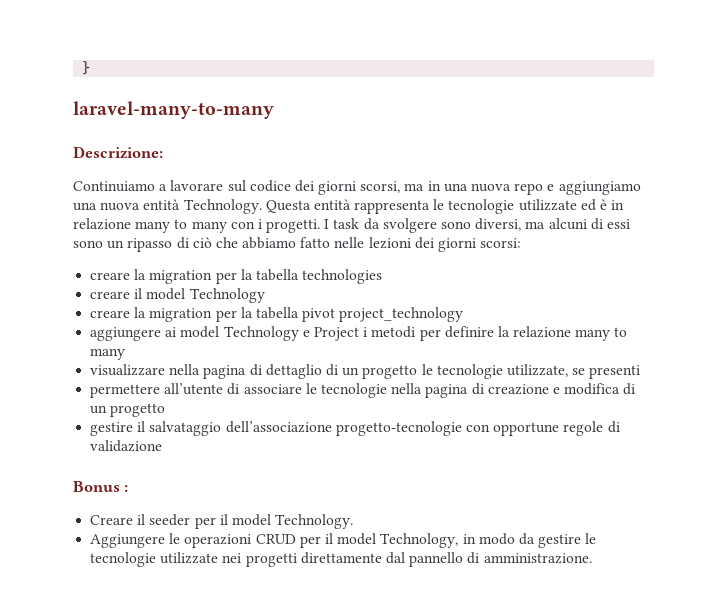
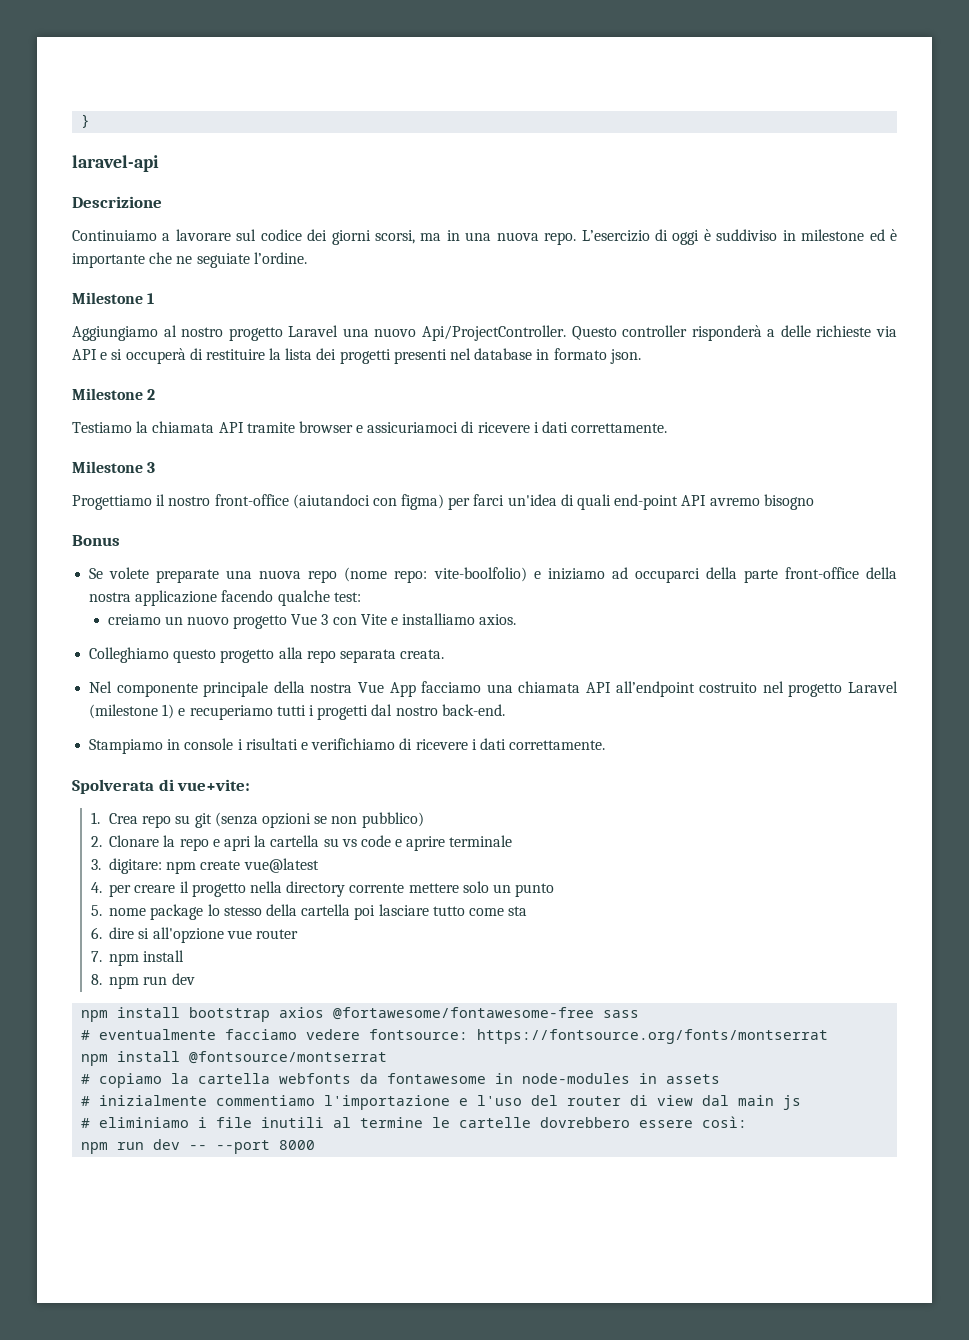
- laravel-many-to-many
- Descrizione:
+ laravel-api
+ Descrizione
- Continuiamo a lavorare sul codice dei giorni scorsi, ma in una nuova repo e aggiungiamo una nuova entità Technology. Questa entità rappresenta le tecnologie utilizzate ed è in relazione many to many con i progetti. I task da svolgere sono diversi, ma alcuni di essi sono un ripasso di ciò che abbiamo fatto nelle lezioni dei giorni scorsi:
- creare la migration per la tabella technologies
- creare il model Technology
- creare la migration per la tabella pivot project_technology
- aggiungere ai model Technology e Project i metodi per definire la relazione many to many
- visualizzare nella pagina di dettaglio di un progetto le tecnologie utilizzate, se presenti
- permettere all’utente di associare le tecnologie nella pagina di creazione e modifica di un progetto
- gestire il salvataggio dell’associazione progetto-tecnologie con opportune regole di validazione
- Bonus :
- Creare il seeder per il model Technology.
- Aggiungere le operazioni CRUD per il model Technology, in modo da gestire le tecnologie utilizzate nei progetti direttamente dal pannello di amministrazione.
+ Continuiamo a lavorare sul codice dei giorni scorsi, ma in una nuova repo. L’esercizio di oggi è suddiviso in milestone ed è importante che ne seguiate l’ordine.
+ Milestone 1
+ Aggiungiamo al nostro progetto Laravel una nuovo Api/ProjectController. Questo controller risponderà a delle richieste via API e si occuperà di restituire la lista dei progetti presenti nel database in formato json.
+ Milestone 2
+ Testiamo la chiamata API tramite browser e assicuriamoci di ricevere i dati correttamente.
+ Milestone 3
+ Progettiamo il nostro front-office (aiutandoci con figma) per farci un'idea di quali end-point API avremo bisogno
+ Bonus
+ Se volete preparate una nuova repo (nome repo: vite-boolfolio) e iniziamo ad occuparci della parte front-office della nostra applicazione facendo qualche test:
+ creiamo un nuovo progetto Vue 3 con Vite e installiamo axios.
+ Colleghiamo questo progetto alla repo separata creata.
+ Nel componente principale della nostra Vue App facciamo una chiamata API all’endpoint costruito nel progetto Laravel (milestone 1) e recuperiamo tutti i progetti dal nostro back-end.
+ Stampiamo in console i risultati e verifichiamo di ricevere i dati correttamente.
+ Spolverata di vue+vite:
+ 1. Crea repo su git (senza opzioni se non pubblico)
+ 2. Clonare la repo e apri la cartella su vs code e aprire terminale
+ 3. digitare: npm create vue@latest
+ 4. per creare il progetto nella directory corrente mettere solo un punto
+ 5. nome package lo stesso della cartella poi lasciare tutto come sta
+ 6. dire si all'opzione vue router
+ 7. npm install
+ 8. npm run dev
+ npm install bootstrap axios @fortawesome/fontawesome-free sass
+ # eventualmente facciamo vedere fontsource: https://fontsource.org/fonts/montserrat
+ npm install @fontsource/montserrat
+ # copiamo la cartella webfonts da fontawesome in node-modules in assets
+ # inizialmente commentiamo l'importazione e l'uso del router di view dal main js
+ # eliminiamo i file inutili al termine le cartelle dovrebbero essere così:
+ npm run dev -- --port 8000

